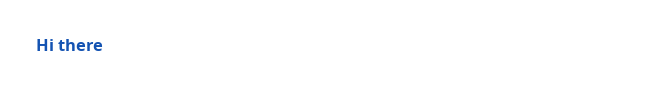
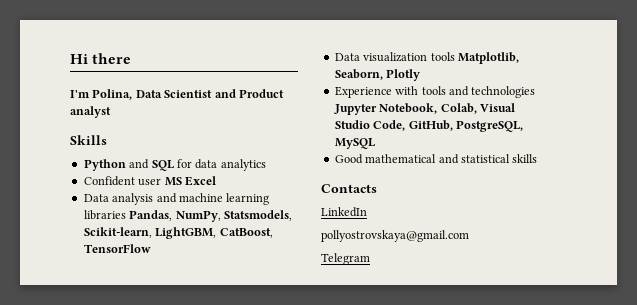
+ I'm Polina, Data Scientist and Product analyst
+ Skills
+ Python and SQL for data analytics
+ Confident user MS Excel
+ Data analysis and machine learning libraries Pandas, NumPy, Statsmodels, Scikit-learn, LightGBM, CatBoost, TensorFlow
+ Data visualization tools Matplotlib, Seaborn, Plotly
+ Experience with tools and technologies Jupyter Notebook, Colab, Visual Studio Code, GitHub, PostgreSQL, MySQL
+ Good mathematical and statistical skills
+ Contacts
+ LinkedIn
+ pollyostrovskaya@gmail.com
+ Telegram

